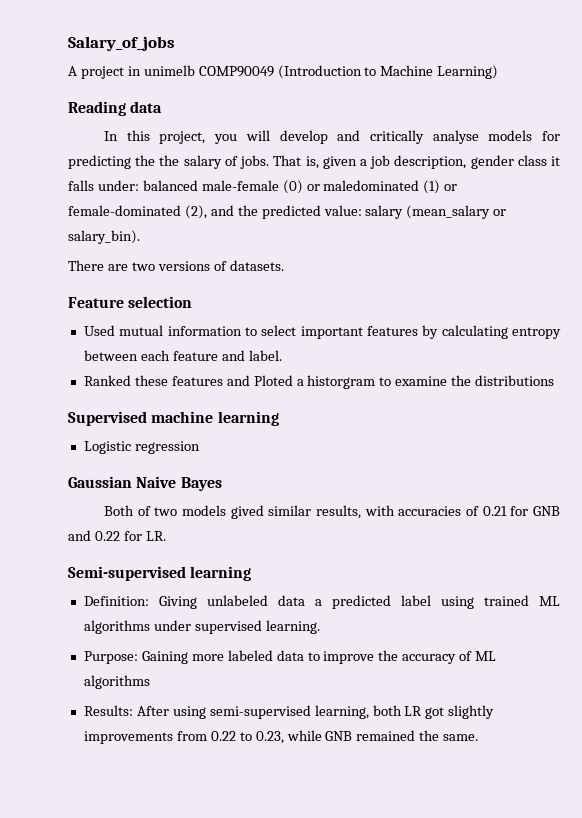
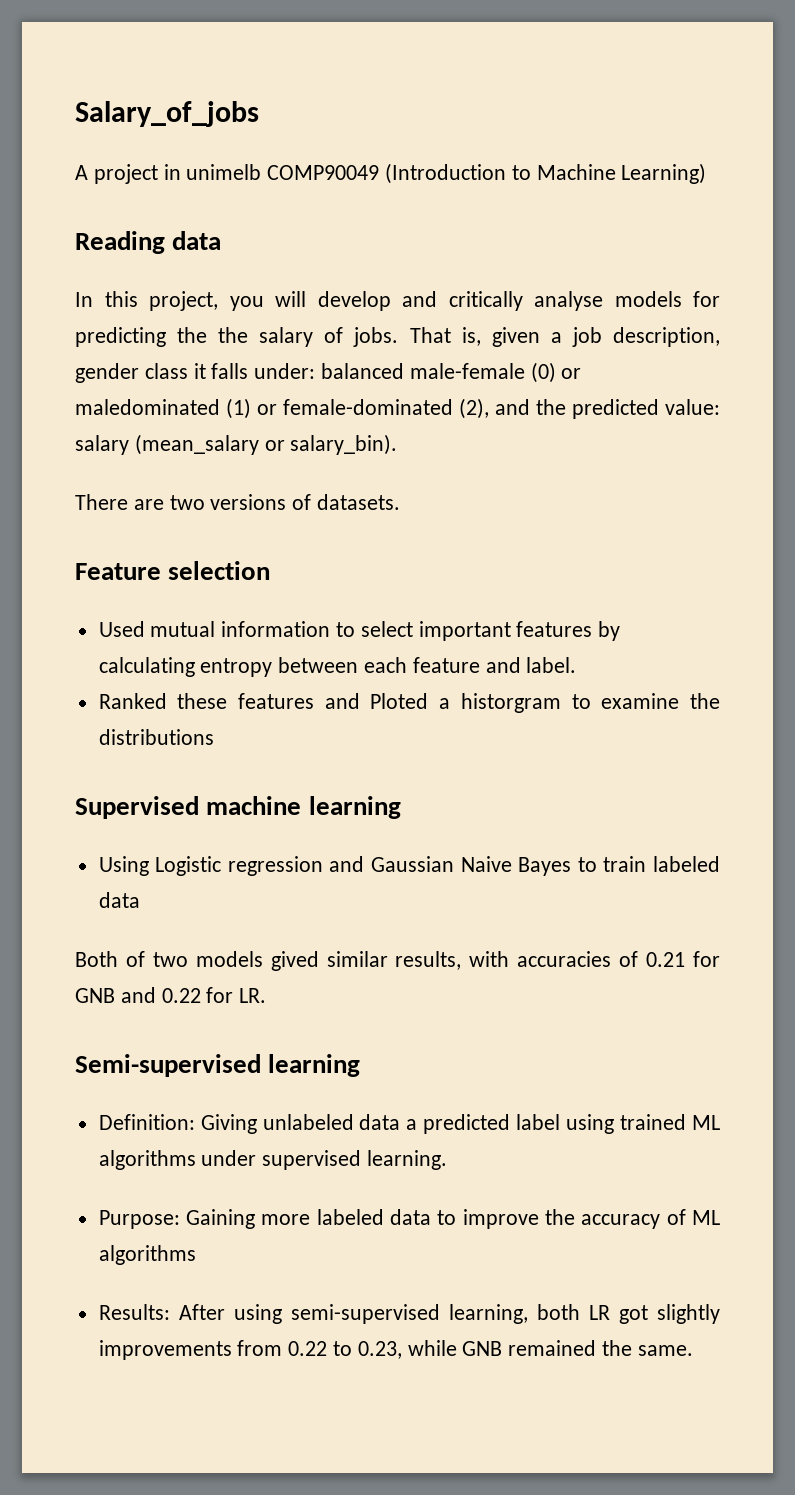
- Logistic regression
- Gaussian Naive Bayes
+ Using Logistic regression and Gaussian Naive Bayes to train labeled data

